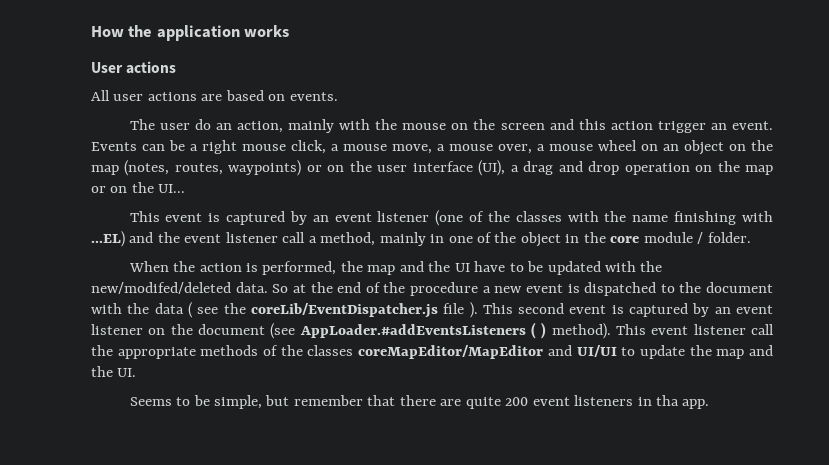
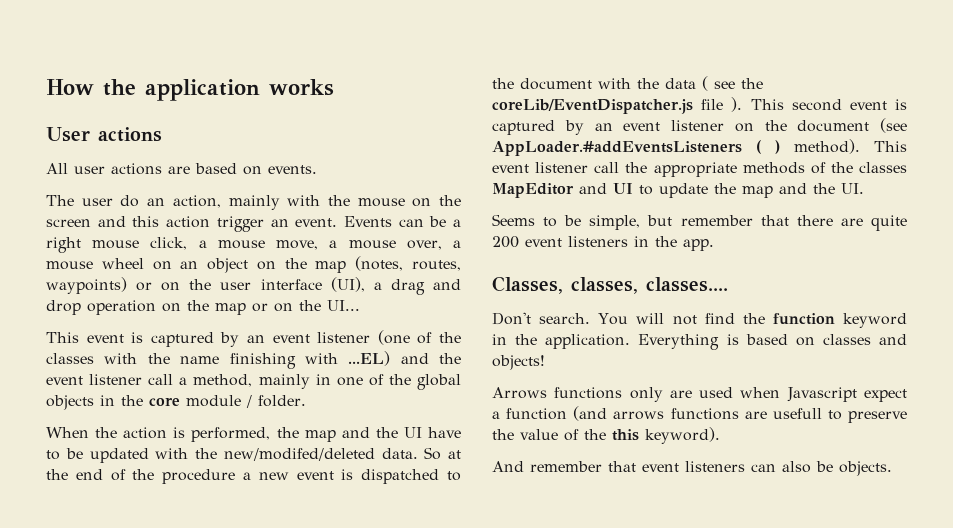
- This event is captured by an event listener (one of the classes with the name finishing with ...EL) and the event listener call a method, mainly in one of the object in the core module / folder.
+ This event is captured by an event listener (one of the classes with the name finishing with ...EL) and the event listener call a method, mainly in one of the global objects in the core module / folder.
- This event listener call the appropriate methods of the classes coreMapEditor/MapEditor and UI/UI to update the map and the UI.
+ This event listener call the appropriate methods of the classes MapEditor and UI to update the map and the UI.
- Seems to be simple, but remember that there are quite 200 event listeners in tha app.
+ Seems to be simple, but remember that there are quite 200 event listeners in the app.
+ Classes, classes, classes....
+ Don't search. You will not find the function keyword in the application. Everything is based on classes and objects!
+ Arrows functions only are used when Javascript expect a function (and arrows functions are usefull to preserve the value of the this keyword).
+ And remember that event listeners can also be objects.

